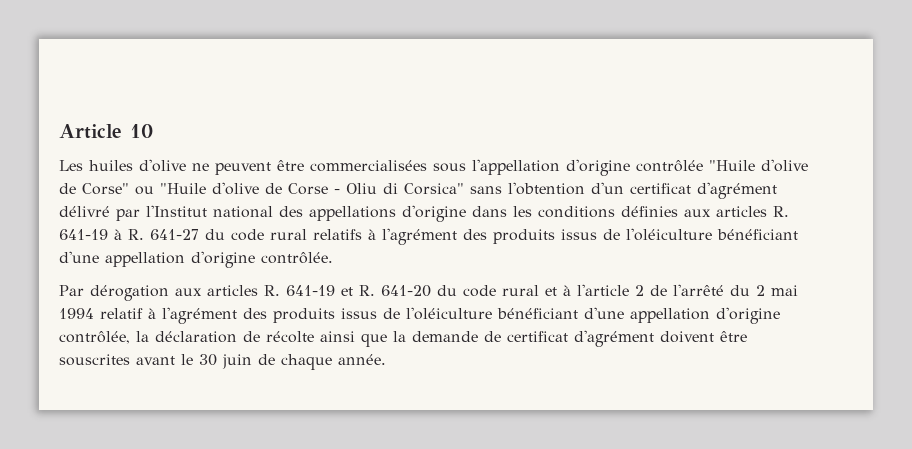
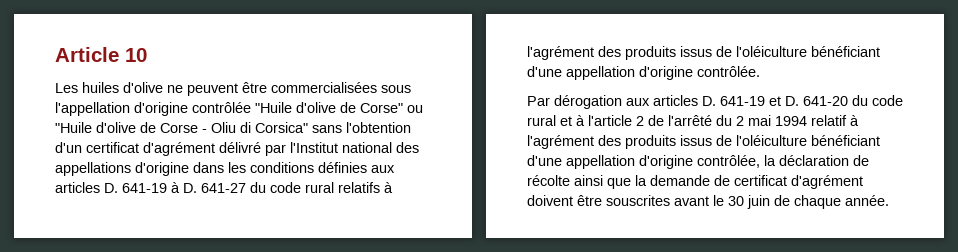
- Les huiles d'olive ne peuvent être commercialisées sous l'appellation d'origine contrôlée "Huile d'olive de Corse" ou "Huile d'olive de Corse - Oliu di Corsica" sans l'obtention d'un certificat d'agrément délivré par l'Institut national des appellations d'origine dans les conditions définies aux articles R. 641-19 à R. 641-27 du code rural relatifs à l'agrément des produits issus de l'oléiculture bénéficiant d'une appellation d'origine contrôlée.
+ Les huiles d'olive ne peuvent être commercialisées sous l'appellation d'origine contrôlée "Huile d'olive de Corse" ou "Huile d'olive de Corse - Oliu di Corsica" sans l'obtention d'un certificat d'agrément délivré par l'Institut national des appellations d'origine dans les conditions définies aux articles D. 641-19 à D. 641-27 du code rural relatifs à l'agrément des produits issus de l'oléiculture bénéficiant d'une appellation d'origine contrôlée.
- Par dérogation aux articles R. 641-19 et R. 641-20 du code rural et à l'article 2 de l'arrêté du 2 mai 1994 relatif à l'agrément des produits issus de l'oléiculture bénéficiant d'une appellation d'origine contrôlée, la déclaration de récolte ainsi que la demande de certificat d'agrément doivent être souscrites avant le 30 juin de chaque année.
+ Par dérogation aux articles D. 641-19 et D. 641-20 du code rural et à l'article 2 de l'arrêté du 2 mai 1994 relatif à l'agrément des produits issus de l'oléiculture bénéficiant d'une appellation d'origine contrôlée, la déclaration de récolte ainsi que la demande de certificat d'agrément doivent être souscrites avant le 30 juin de chaque année.

